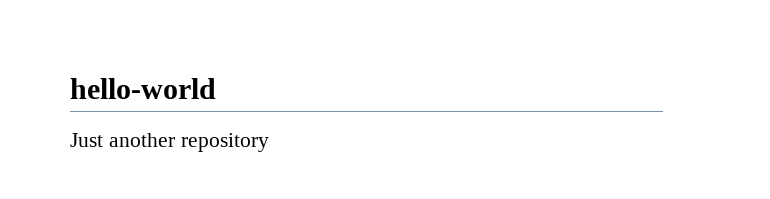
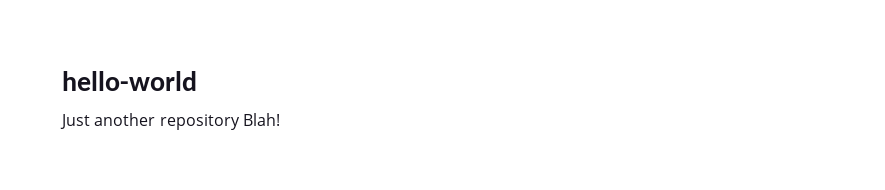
- Just another repository
+ Just another repository Blah!

